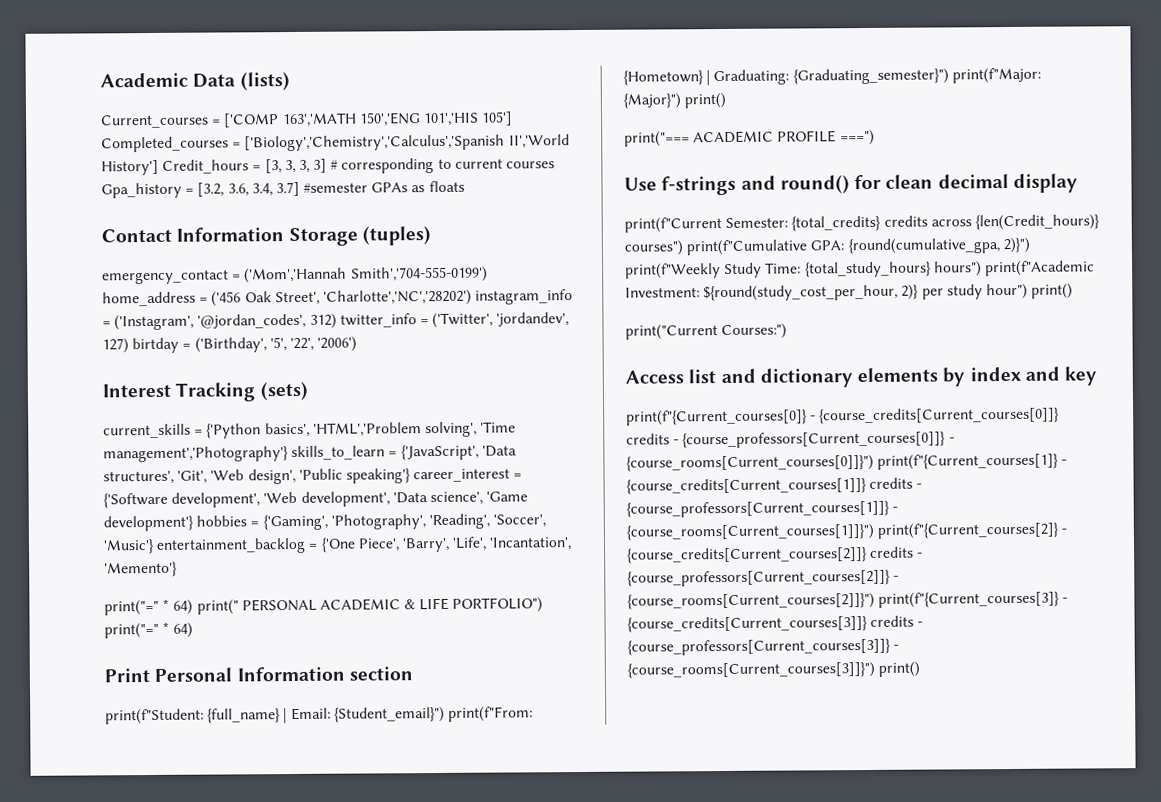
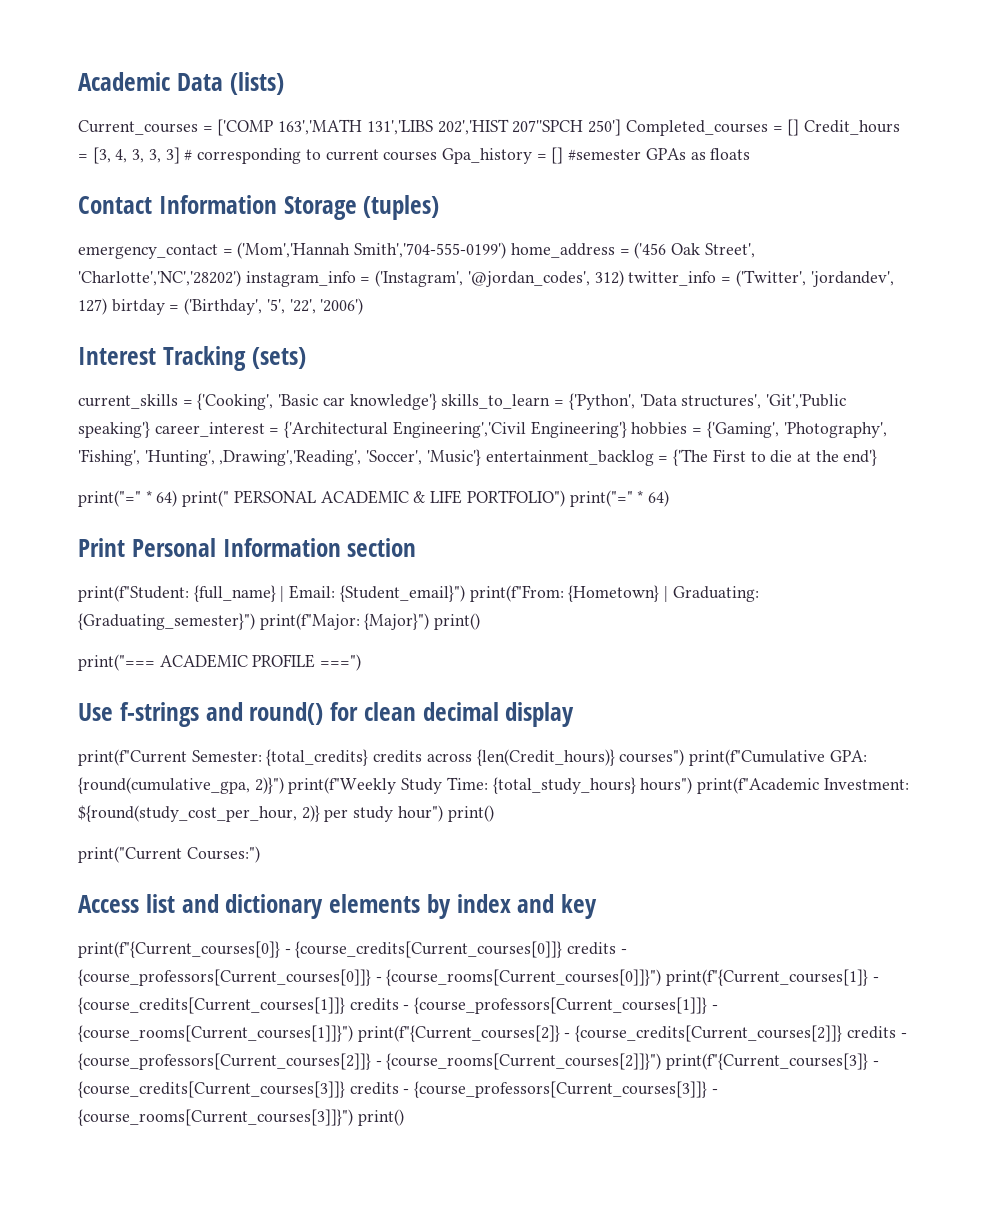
- Current_courses = ['COMP 163','MATH 150','ENG 101','HIS 105'] Completed_courses = ['Biology','Chemistry','Calculus','Spanish II','World History'] Credit_hours = [3, 3, 3, 3] # corresponding to current courses Gpa_history = [3.2, 3.6, 3.4, 3.7] #semester GPAs as floats
+ Current_courses = ['COMP 163','MATH 131','LIBS 202','HIST 207''SPCH 250'] Completed_courses = [] Credit_hours = [3, 4, 3, 3, 3] # corresponding to current courses Gpa_history = [] #semester GPAs as floats
- current_skills = {'Python basics', 'HTML','Problem solving', 'Time management','Photography'} skills_to_learn = {'JavaScript', 'Data structures', 'Git', 'Web design', 'Public speaking'} career_interest = {'Software development', 'Web development', 'Data science', 'Game development'} hobbies = {'Gaming', 'Photography', 'Reading', 'Soccer', 'Music'} entertainment_backlog = {'One Piece', 'Barry', 'Life', 'Incantation', 'Memento'}
+ current_skills = {'Cooking', 'Basic car knowledge'} skills_to_learn = {'Python', 'Data structures', 'Git','Public speaking'} career_interest = {'Architectural Engineering','Civil Engineering'} hobbies = {'Gaming', 'Photography', 'Fishing', 'Hunting', ,Drawing','Reading', 'Soccer', 'Music'} entertainment_backlog = {'The First to die at the end'}

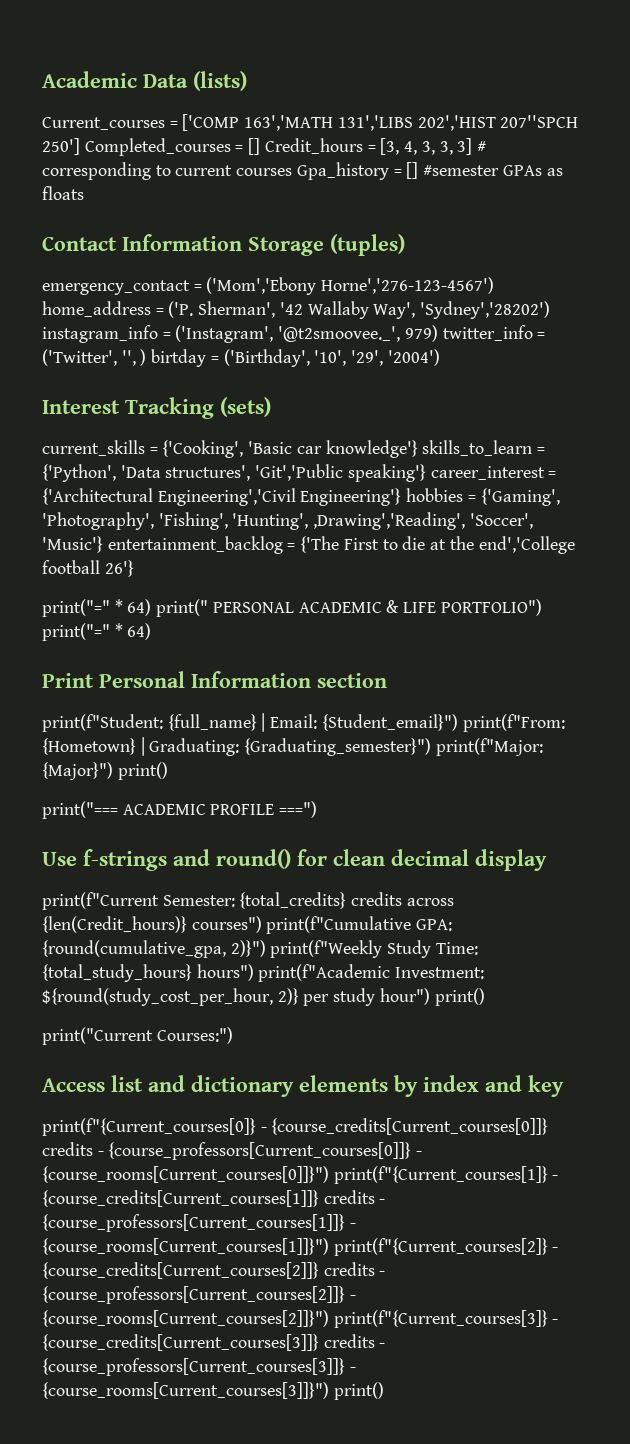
- emergency_contact = ('Mom','Hannah Smith','704-555-0199') home_address = ('456 Oak Street', 'Charlotte','NC','28202') instagram_info = ('Instagram', '@jordan_codes', 312) twitter_info = ('Twitter', 'jordandev', 127) birtday = ('Birthday', '5', '22', '2006')
+ emergency_contact = ('Mom','Ebony Horne','276-123-4567') home_address = ('P. Sherman', '42 Wallaby Way', 'Sydney','28202') instagram_info = ('Instagram', '@t2smoovee._', 979) twitter_info = ('Twitter', '', ) birtday = ('Birthday', '10', '29', '2004')
- current_skills = {'Cooking', 'Basic car knowledge'} skills_to_learn = {'Python', 'Data structures', 'Git','Public speaking'} career_interest = {'Architectural Engineering','Civil Engineering'} hobbies = {'Gaming', 'Photography', 'Fishing', 'Hunting', ,Drawing','Reading', 'Soccer', 'Music'} entertainment_backlog = {'The First to die at the end'}
+ current_skills = {'Cooking', 'Basic car knowledge'} skills_to_learn = {'Python', 'Data structures', 'Git','Public speaking'} career_interest = {'Architectural Engineering','Civil Engineering'} hobbies = {'Gaming', 'Photography', 'Fishing', 'Hunting', ,Drawing','Reading', 'Soccer', 'Music'} entertainment_backlog = {'The First to die at the end','College football 26'}

